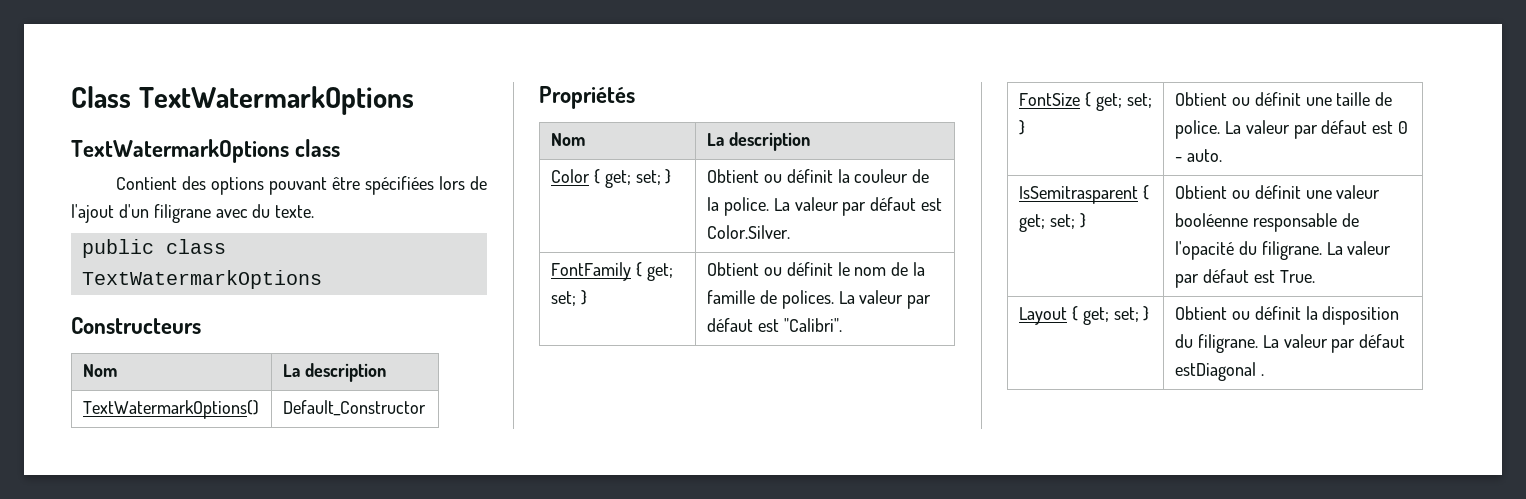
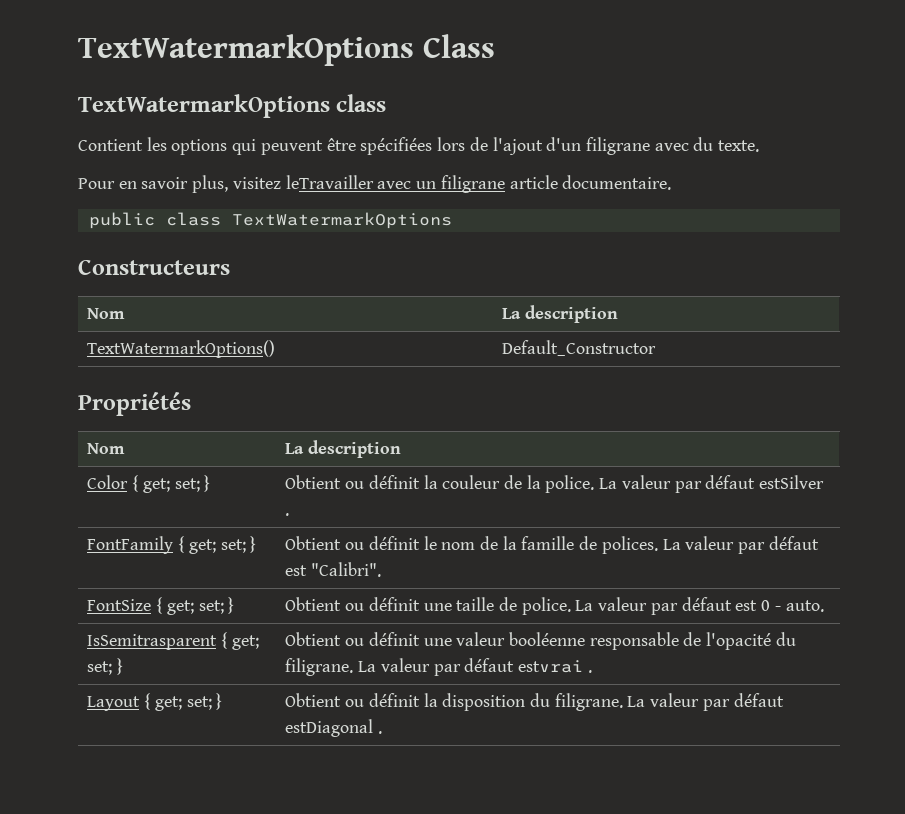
- Class TextWatermarkOptions
+ TextWatermarkOptions Class
- Contient des options pouvant être spécifiées lors de l'ajout d'un filigrane avec du texte.
+ Contient les options qui peuvent être spécifiées lors de l'ajout d'un filigrane avec du texte.
+ Pour en savoir plus, visitez leTravailler avec un filigrane article documentaire.
- Color { get; set; } | Obtient ou définit la couleur de la police. La valeur par défaut est Color.Silver.
+ Color { get; set; } | Obtient ou définit la couleur de la police. La valeur par défaut estSilver .
- IsSemitrasparent { get; set; } | Obtient ou définit une valeur booléenne responsable de l'opacité du filigrane. La valeur par défaut est True.
+ IsSemitrasparent { get; set; } | Obtient ou définit une valeur booléenne responsable de l'opacité du filigrane. La valeur par défaut estvrai .

